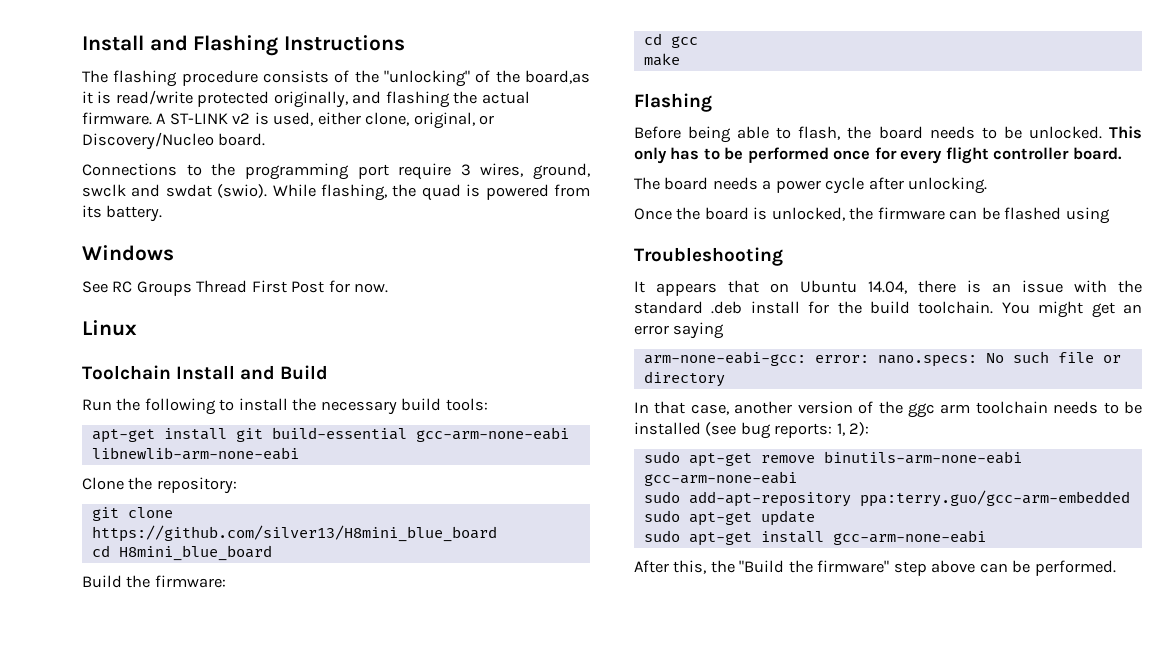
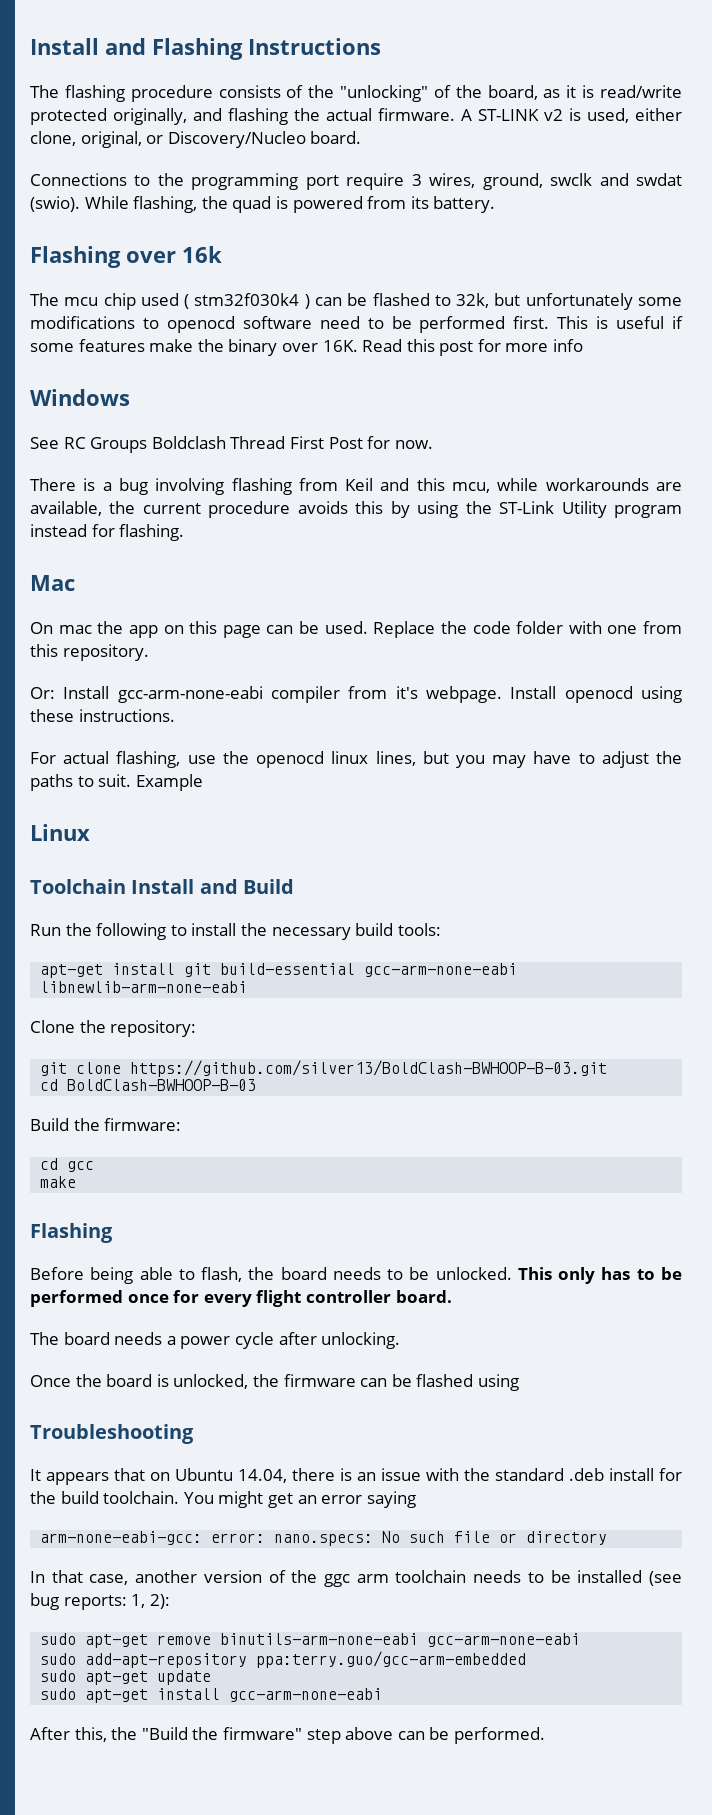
- The flashing procedure consists of the "unlocking" of the board,as it is read/write protected originally, and flashing the actual firmware.
+ The flashing procedure consists of the "unlocking" of the board, as it is read/write protected originally, and flashing the actual firmware.
+ Flashing over 16k
+ The mcu chip used ( stm32f030k4 ) can be flashed to 32k, but unfortunately some modifications to openocd software need to be performed first. This is useful if some features make the binary over 16K. Read this post for more info
- See RC Groups Thread First Post for now.
+ See RC Groups Boldclash Thread First Post for now.
+ There is a bug involving flashing from Keil and this mcu, while workarounds are available, the current procedure avoids this by using the ST-Link Utility program instead for flashing.
+ Mac
+ On mac the app on this page can be used. Replace the code folder with one from this repository.
+ Or: Install gcc-arm-none-eabi compiler from it's webpage. Install openocd using these instructions.
+ For actual flashing, use the openocd linux lines, but you may have to adjust the paths to suit. Example
- git clone https://github.com/silver13/H8mini_blue_board
- cd H8mini_blue_board
+ git clone https://github.com/silver13/BoldClash-BWHOOP-B-03.git
+ cd BoldClash-BWHOOP-B-03

